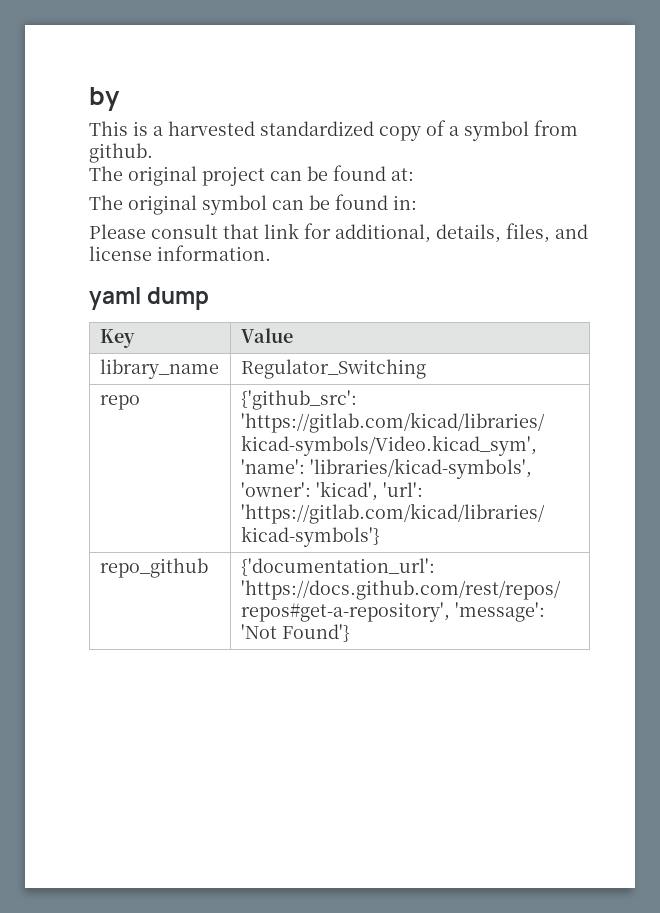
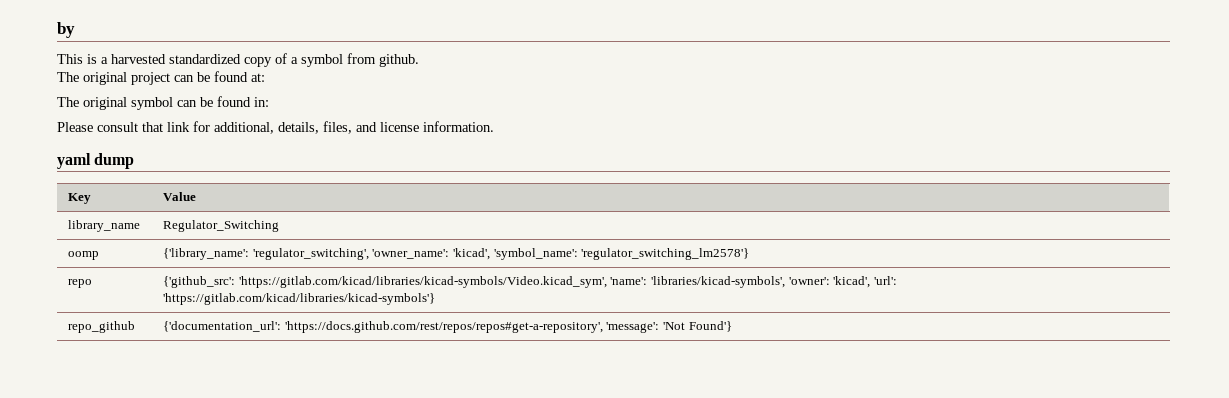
+ oomp | {'library_name': 'regulator_switching', 'owner_name': 'kicad', 'symbol_name': 'regulator_switching_lm2578'}

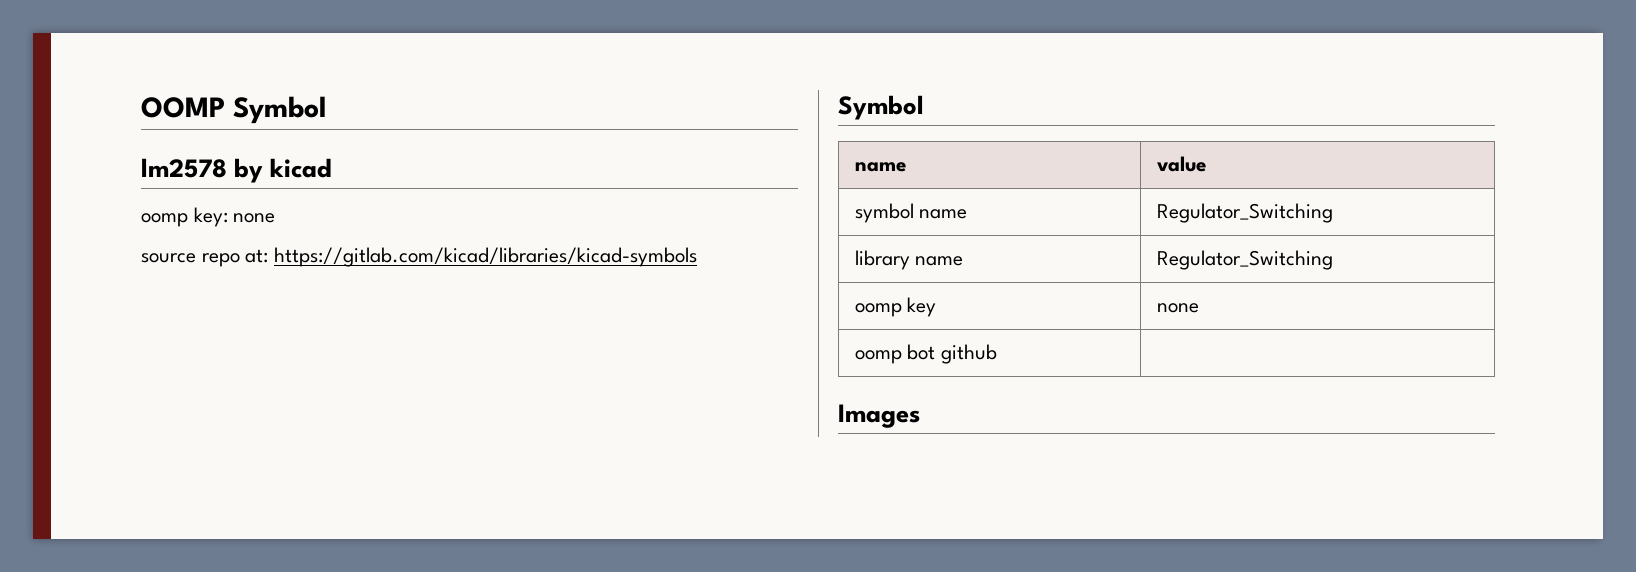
- by
- This is a harvested standardized copy of a symbol from github.
- The original project can be found at:
- The original symbol can be found in:
- Please consult that link for additional, details, files, and license information.
- yaml dump
- Key | Value
- library_name | Regulator_Switching
- oomp | {'library_name': 'regulator_switching', 'owner_name': 'kicad', 'symbol_name': 'regulator_switching_lm2578'}
- repo | {'github_src': 'https://gitlab.com/kicad/libraries/kicad-symbols/Video.kicad_sym', 'name': 'libraries/kicad-symbols', 'owner': 'kicad', 'url': 'https://gitlab.com/kicad/libraries/kicad-symbols'}
- repo_github | {'documentation_url': 'https://docs.github.com/rest/repos/repos#get-a-repository', 'message': 'Not Found'}
+ OOMP Symbol
+ lm2578 by kicad
+ oomp key: none
+ source repo at: https://gitlab.com/kicad/libraries/kicad-symbols
+ Symbol
+ name | value
+ symbol name | Regulator_Switching
+ library name | Regulator_Switching
+ oomp key | none
+ oomp bot github |
+ Images

